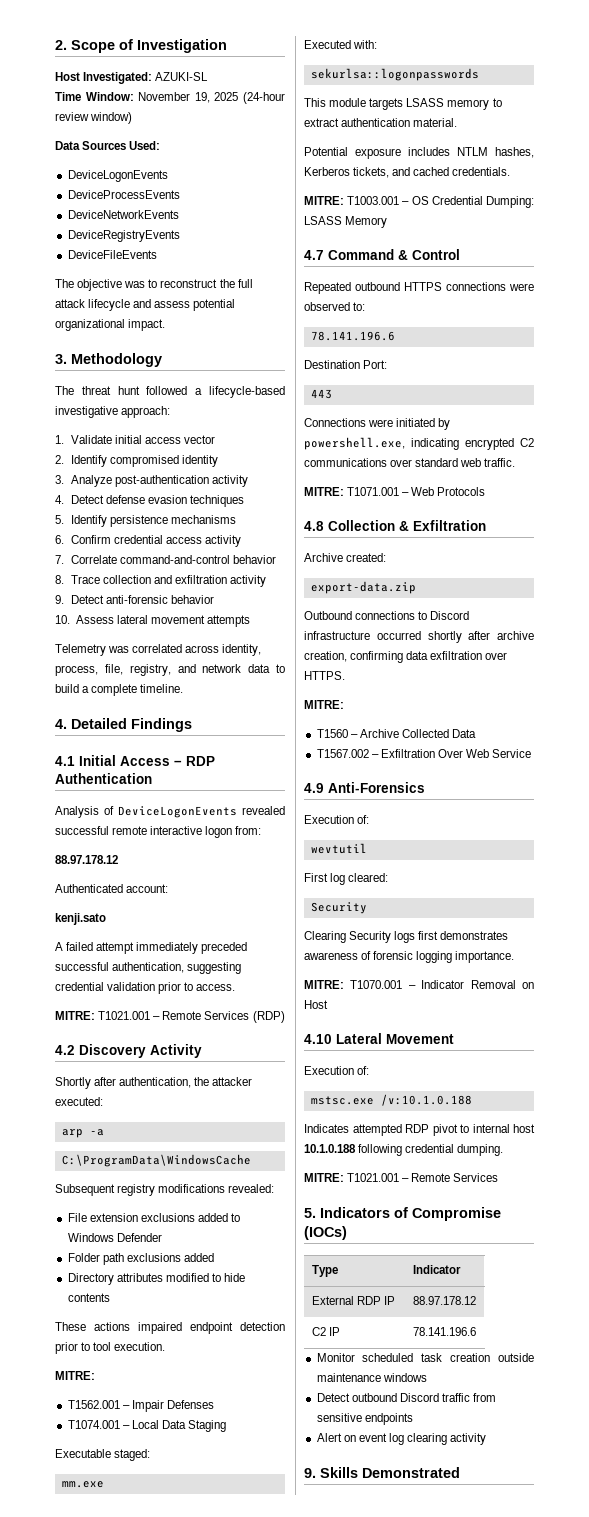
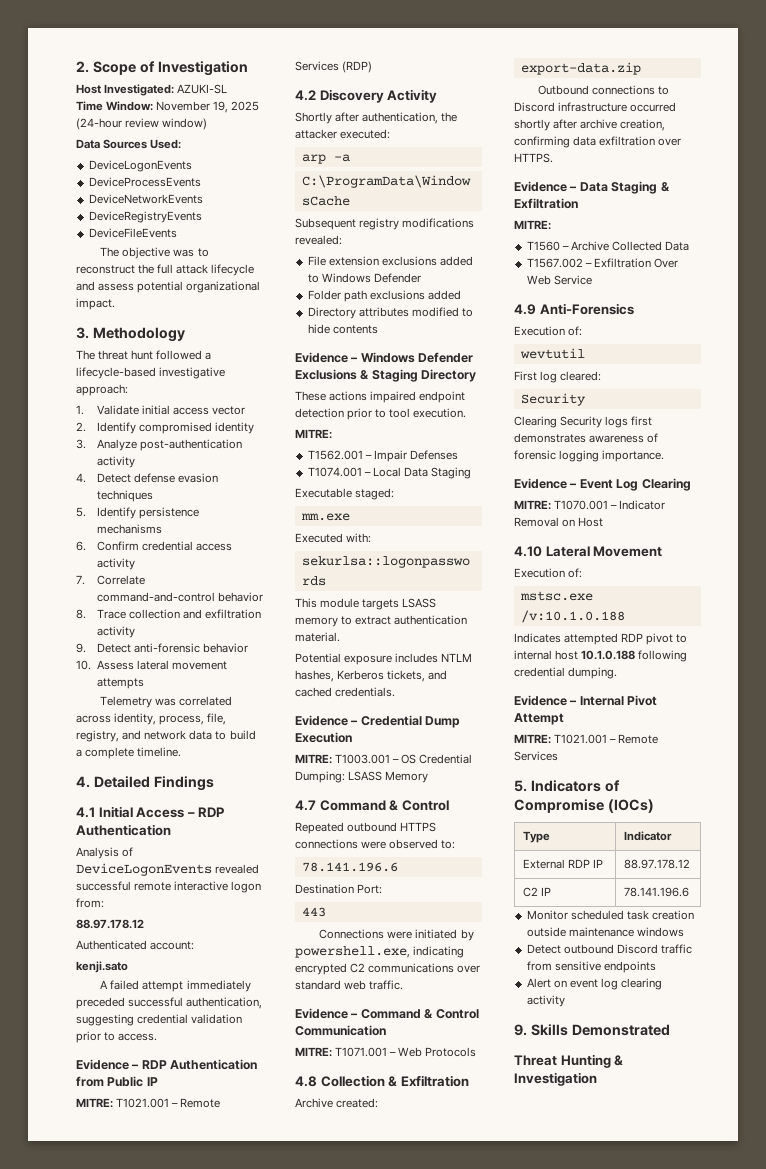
+ Evidence – RDP Authentication from Public IP
+ Evidence – Windows Defender Exclusions & Staging Directory
+ Evidence – Credential Dump Execution
+ Evidence – Command & Control Communication
+ Evidence – Data Staging & Exfiltration
+ Evidence – Event Log Clearing
+ Evidence – Internal Pivot Attempt
+ Threat Hunting & Investigation

